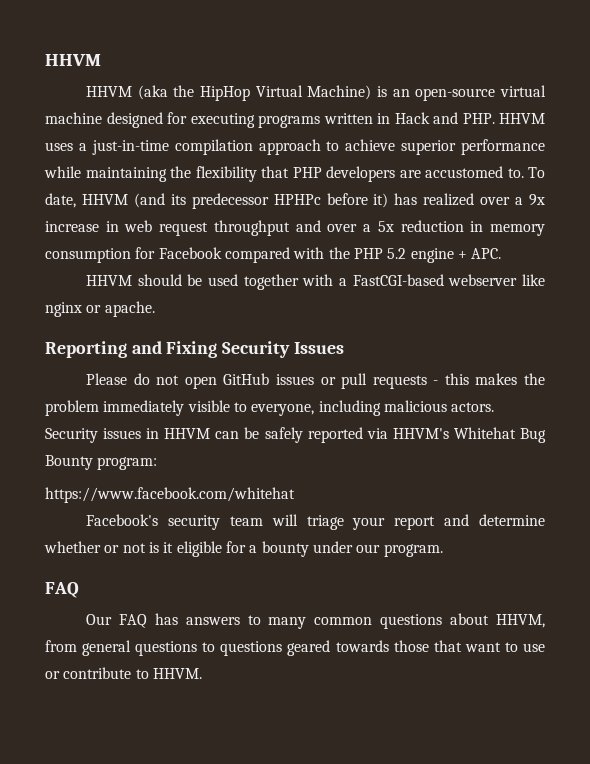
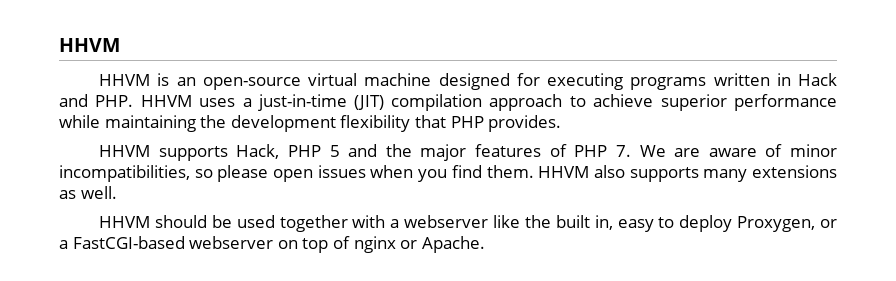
- HHVM (aka the HipHop Virtual Machine) is an open-source virtual machine designed for executing programs written in Hack and PHP. HHVM uses a just-in-time compilation approach to achieve superior performance while maintaining the flexibility that PHP developers are accustomed to. To date, HHVM (and its predecessor HPHPc before it) has realized over a 9x increase in web request throughput and over a 5x reduction in memory consumption for Facebook compared with the PHP 5.2 engine + APC.
+ HHVM is an open-source virtual machine designed for executing programs written in Hack and PHP. HHVM uses a just-in-time (JIT) compilation approach to achieve superior performance while maintaining the development flexibility that PHP provides.
+ HHVM supports Hack, PHP 5 and the major features of PHP 7. We are aware of minor incompatibilities, so please open issues when you find them. HHVM also supports many extensions as well.
- HHVM should be used together with a FastCGI-based webserver like nginx or apache.
- Reporting and Fixing Security Issues
- Please do not open GitHub issues or pull requests - this makes the problem immediately visible to everyone, including malicious actors. Security issues in HHVM can be safely reported via HHVM's Whitehat Bug Bounty program:
- https://www.facebook.com/whitehat
- Facebook's security team will triage your report and determine whether or not is it eligible for a bounty under our program.
- FAQ
- Our FAQ has answers to many common questions about HHVM, from general questions to questions geared towards those that want to use or contribute to HHVM.
+ HHVM should be used together with a webserver like the built in, easy to deploy Proxygen, or a FastCGI-based webserver on top of nginx or Apache.

